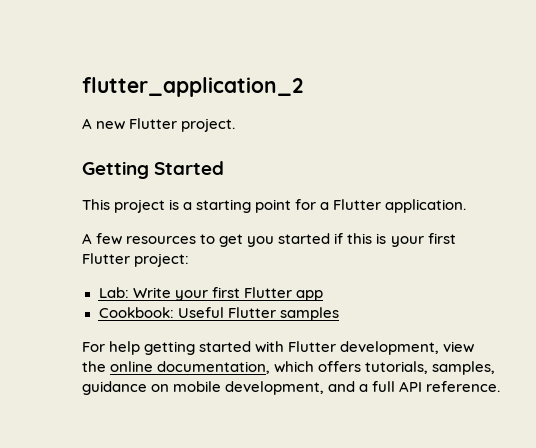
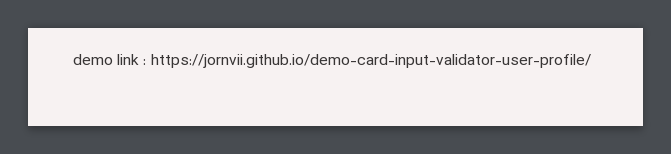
- flutter_application_2
- A new Flutter project.
- Getting Started
- This project is a starting point for a Flutter application.
- A few resources to get you started if this is your first Flutter project:
- Lab: Write your first Flutter app
- Cookbook: Useful Flutter samples
- For help getting started with Flutter development, view the online documentation, which offers tutorials, samples, guidance on mobile development, and a full API reference.
+ demo link : https://jornvii.github.io/demo-card-input-validator-user-profile/

